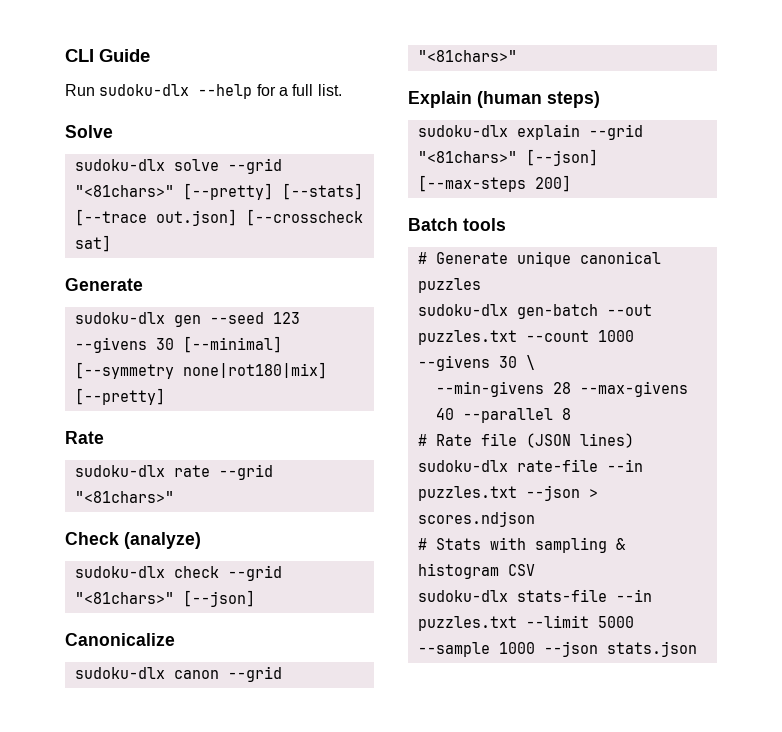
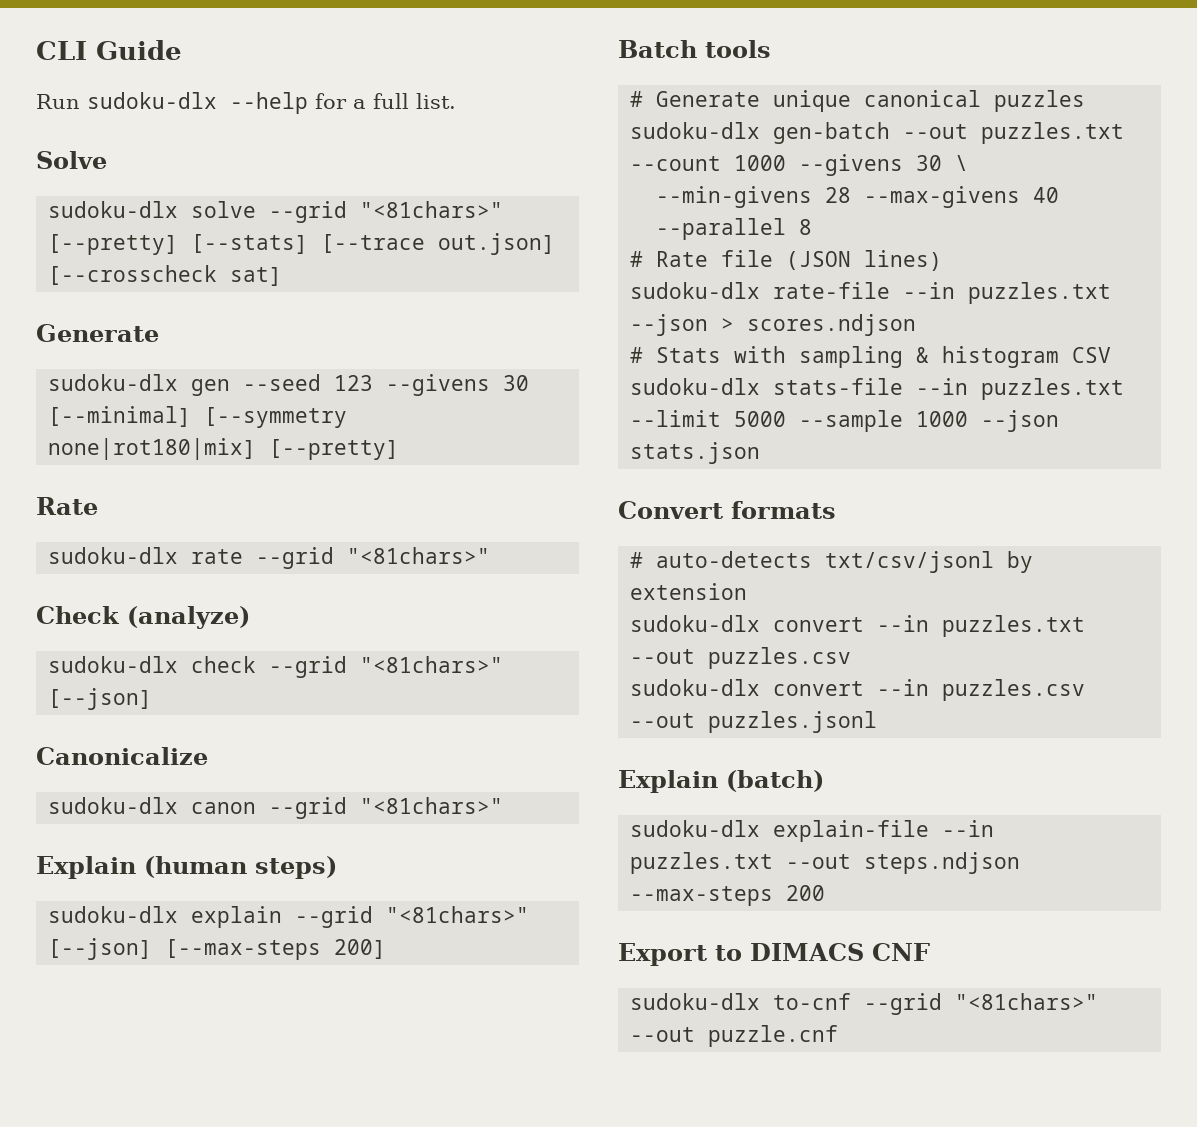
+ Convert formats
+ # auto-detects txt/csv/jsonl by extension
+ sudoku-dlx convert --in puzzles.txt --out puzzles.csv
+ sudoku-dlx convert --in puzzles.csv --out puzzles.jsonl
+ Explain (batch)
+ sudoku-dlx explain-file --in puzzles.txt --out steps.ndjson --max-steps 200
+ Export to DIMACS CNF
+ sudoku-dlx to-cnf --grid "<81chars>" --out puzzle.cnf

